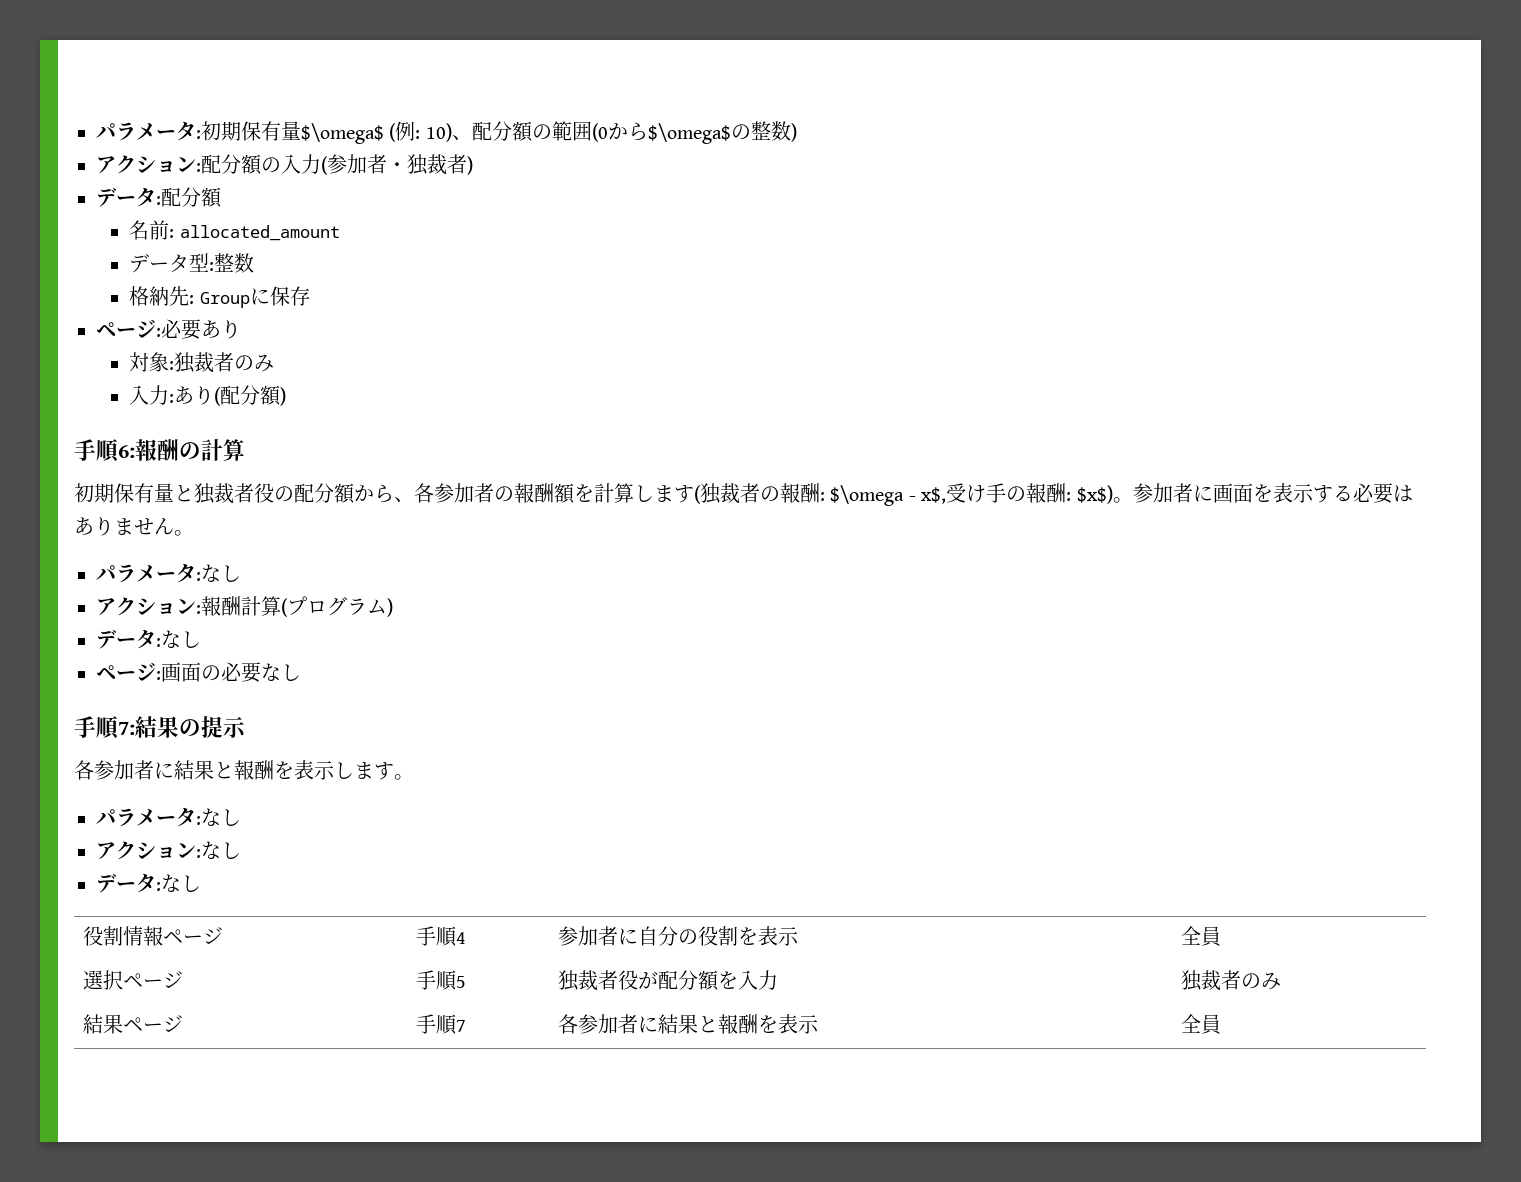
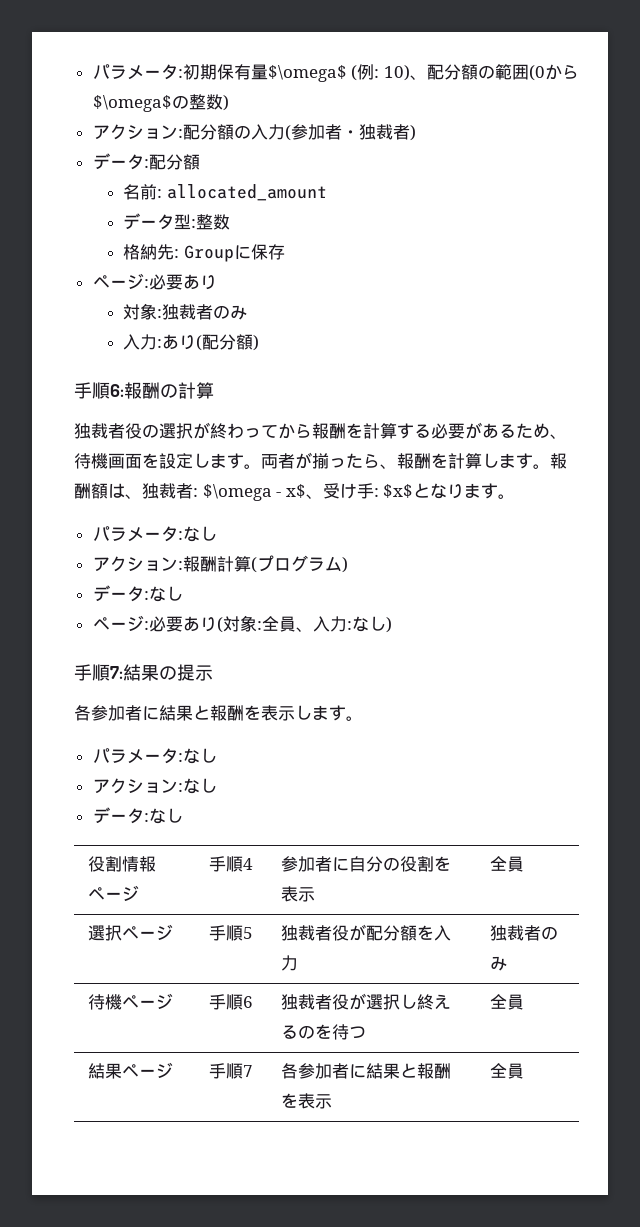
- 初期保有量と独裁者役の配分額から、各参加者の報酬額を計算します(独裁者の報酬: $\omega - x$,受け手の報酬: $x$)。参加者に画面を表示する必要はありません。
+ 独裁者役の選択が終わってから報酬を計算する必要があるため、待機画面を設定します。両者が揃ったら、報酬を計算します。報酬額は、独裁者: $\omega - x$、受け手: $x$となります。
- ページ:画面の必要なし
+ ページ:必要あり(対象:全員、入力:なし)
+ 待機ページ | 手順6 | 独裁者役が選択し終えるのを待つ | 全員

